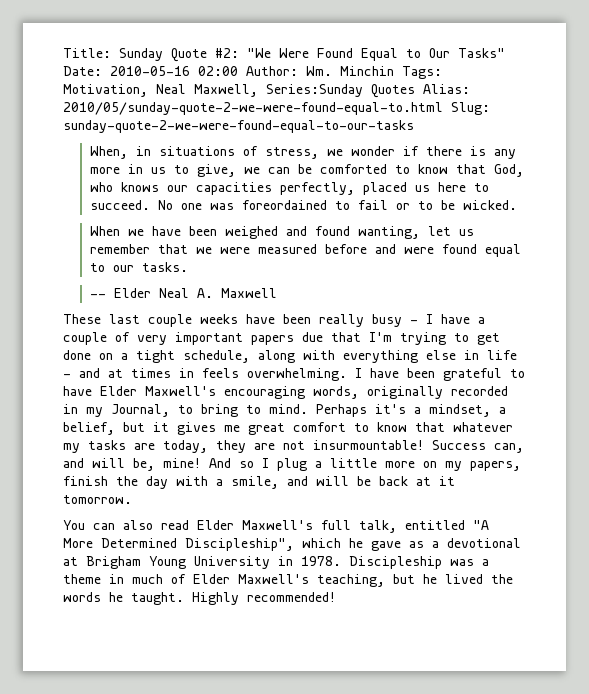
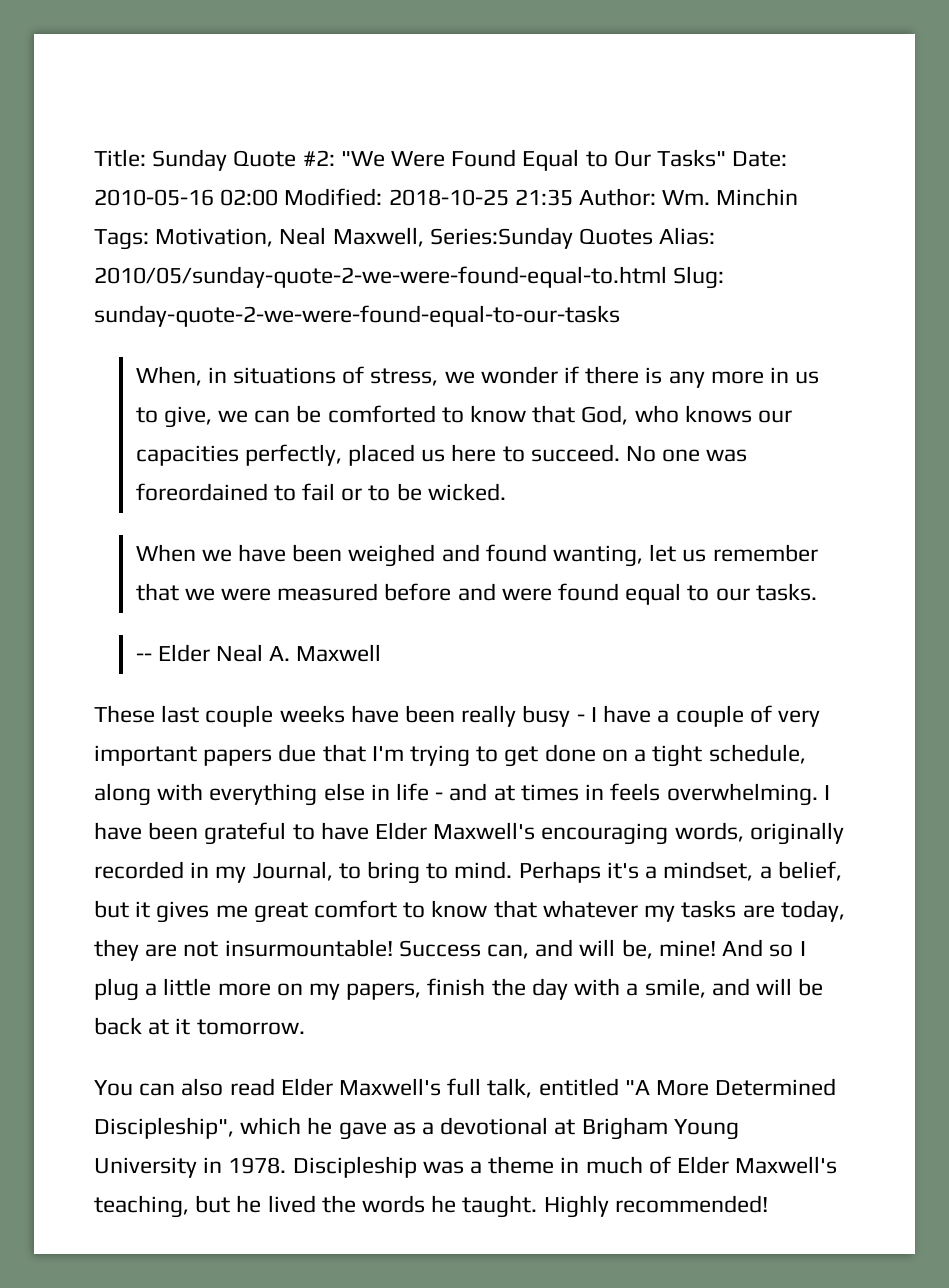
- Title: Sunday Quote #2: "We Were Found Equal to Our Tasks" Date: 2010-05-16 02:00 Author: Wm. Minchin Tags: Motivation, Neal Maxwell, Series:Sunday Quotes Alias: 2010/05/sunday-quote-2-we-were-found-equal-to.html Slug: sunday-quote-2-we-were-found-equal-to-our-tasks
+ Title: Sunday Quote #2: "We Were Found Equal to Our Tasks" Date: 2010-05-16 02:00 Modified: 2018-10-25 21:35 Author: Wm. Minchin Tags: Motivation, Neal Maxwell, Series:Sunday Quotes Alias: 2010/05/sunday-quote-2-we-were-found-equal-to.html Slug: sunday-quote-2-we-were-found-equal-to-our-tasks

